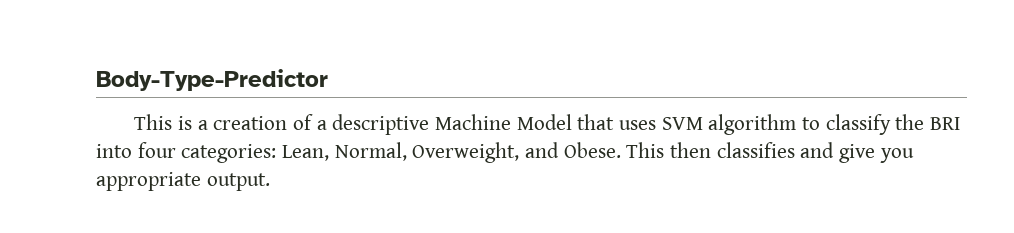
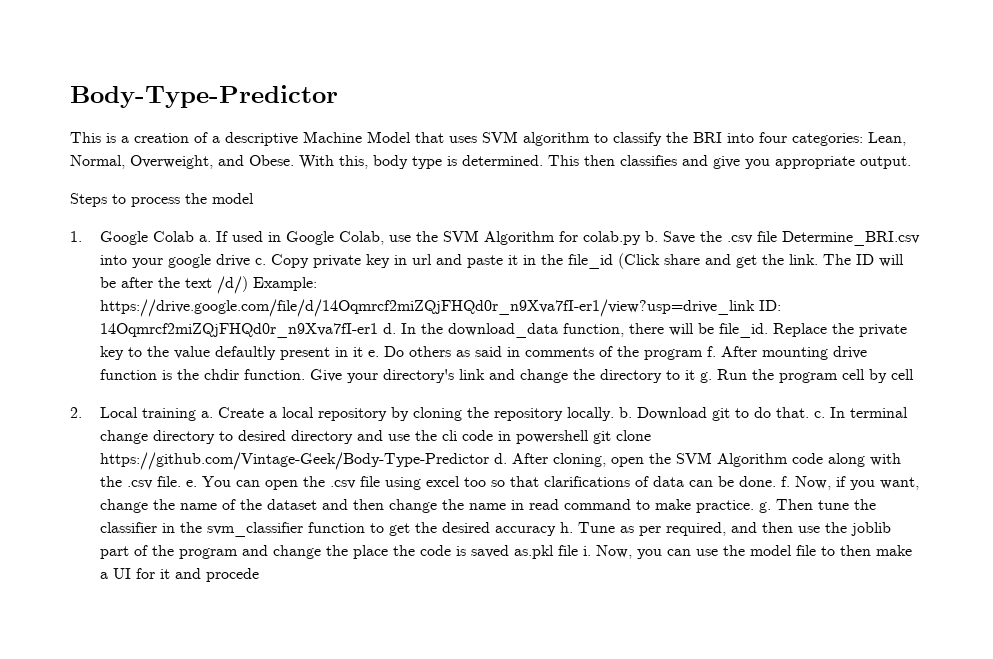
+ With this, body type is determined.
+ Steps to process the model
+ 1. Google Colab a. If used in Google Colab, use the SVM Algorithm for colab.py b. Save the .csv file Determine_BRI.csv into your google drive c. Copy private key in url and paste it in the file_id (Click share and get the link. The ID will be after the text /d/) Example: https://drive.google.com/file/d/14Oqmrcf2miZQjFHQd0r_n9Xva7fI-er1/view?usp=drive_link ID: 14Oqmrcf2miZQjFHQd0r_n9Xva7fI-er1 d. In the download_data function, there will be file_id. Replace the private key to the value defaultly present in it e. Do others as said in comments of the program f. After mounting drive function is the chdir function. Give your directory's link and change the directory to it g. Run the program cell by cell
+ 2. Local training a. Create a local repository by cloning the repository locally. b. Download git to do that. c. In terminal change directory to desired directory and use the cli code in powershell git clone https://github.com/Vintage-Geek/Body-Type-Predictor d. After cloning, open the SVM Algorithm code along with the .csv file. e. You can open the .csv file using excel too so that clarifications of data can be done. f. Now, if you want, change the name of the dataset and then change the name in read command to make practice. g. Then tune the classifier in the svm_classifier function to get the desired accuracy h. Tune as per required, and then use the joblib part of the program and change the place the code is saved as.pkl file i. Now, you can use the model file to then make a UI for it and procede

